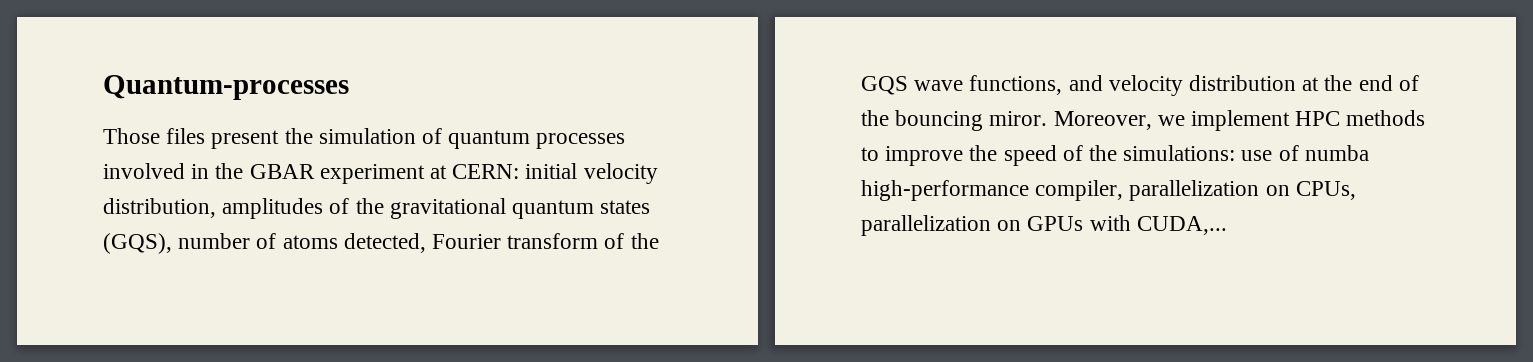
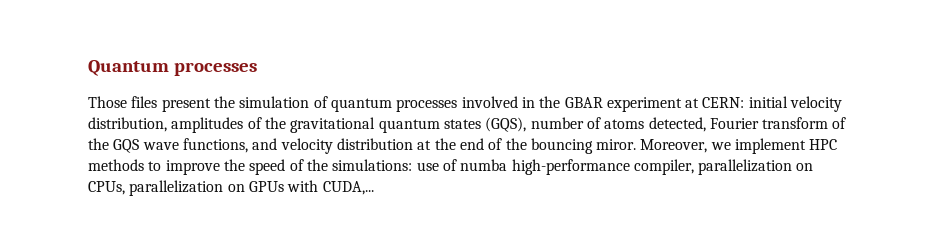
- Quantum-processes
+ Quantum processes

